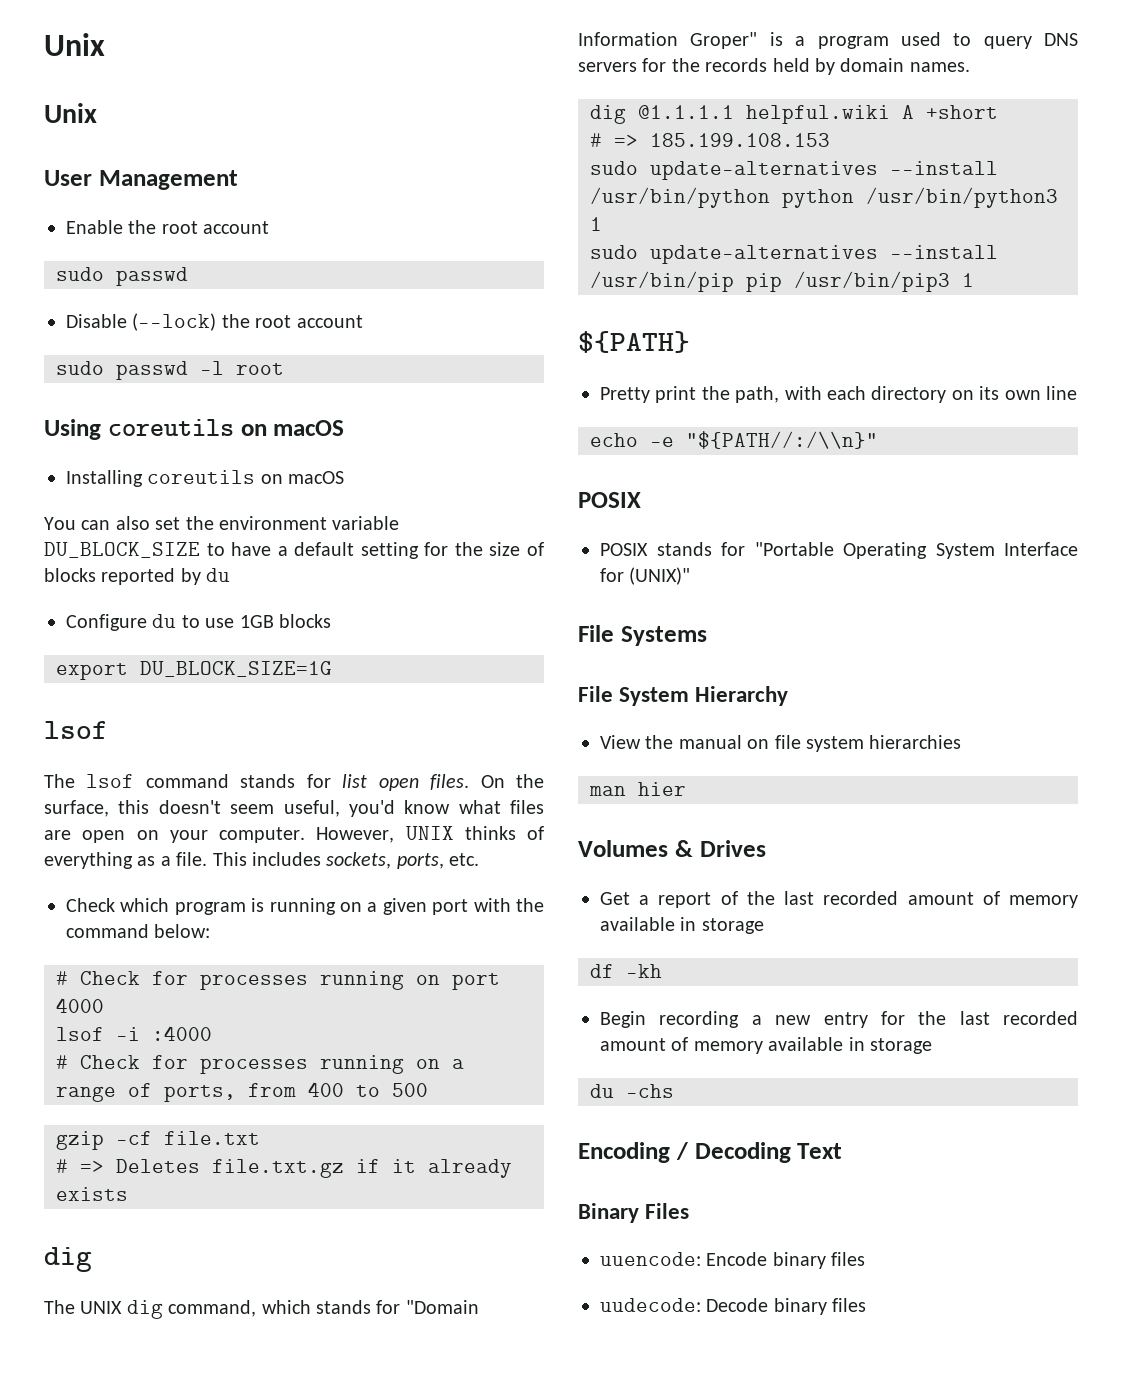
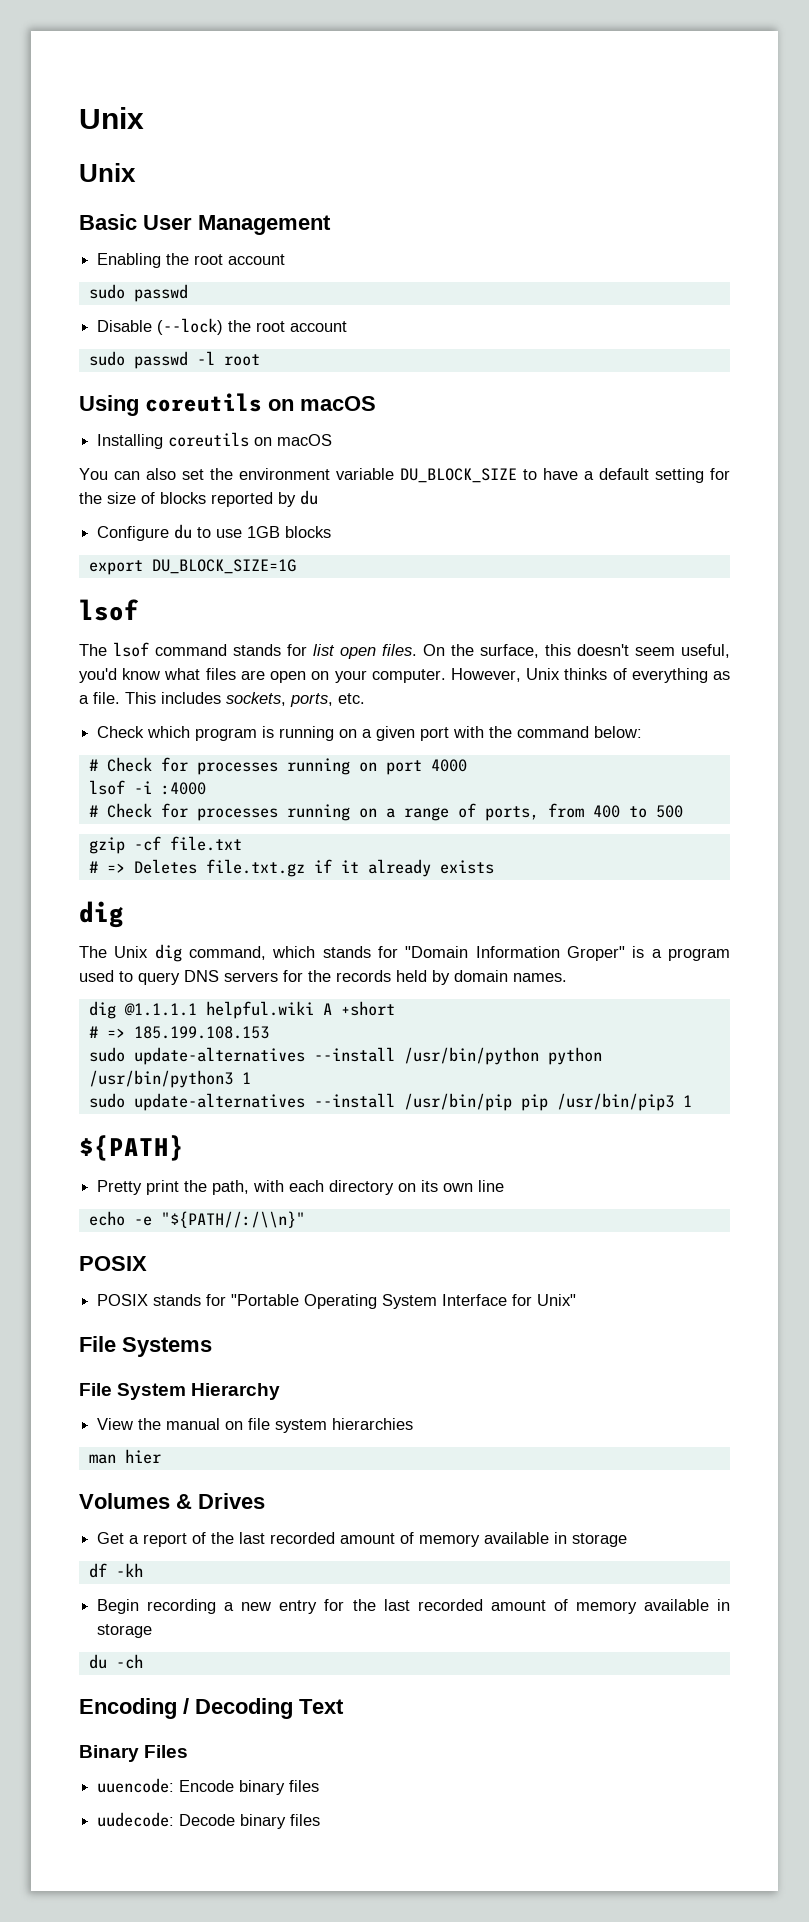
- User Management
+ Basic User Management
- Enable the root account
+ Enabling the root account
- However, UNIX thinks of everything as a file.
+ However, Unix thinks of everything as a file.
- The UNIX dig command, which stands for "Domain Information Groper" is a program used to query DNS servers for the records held by domain names.
+ The Unix dig command, which stands for "Domain Information Groper" is a program used to query DNS servers for the records held by domain names.
- POSIX stands for "Portable Operating System Interface for (UNIX)"
+ POSIX stands for "Portable Operating System Interface for Unix"
- du -chs
+ du -ch

